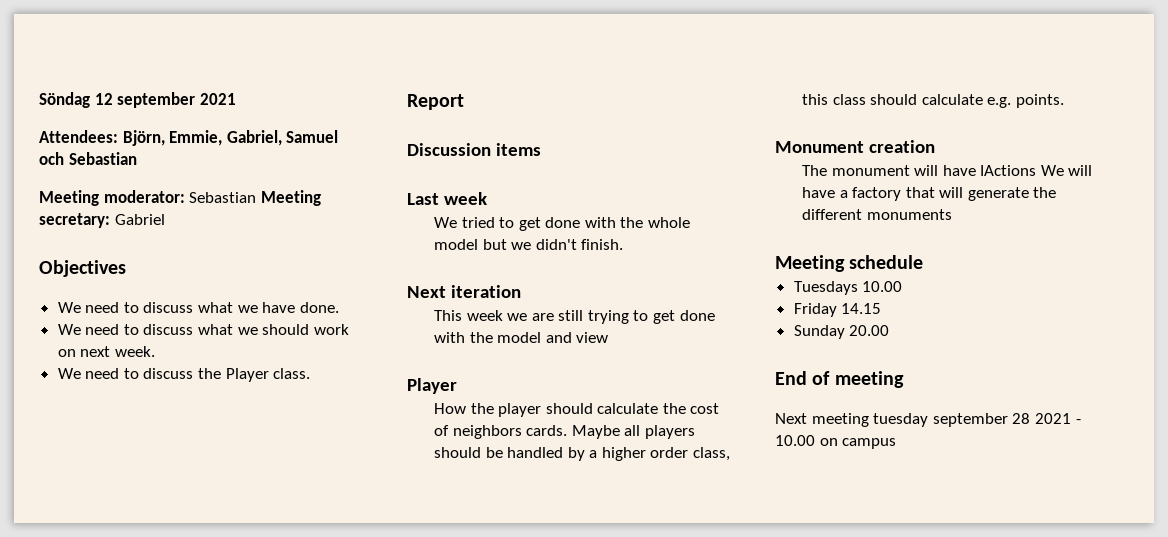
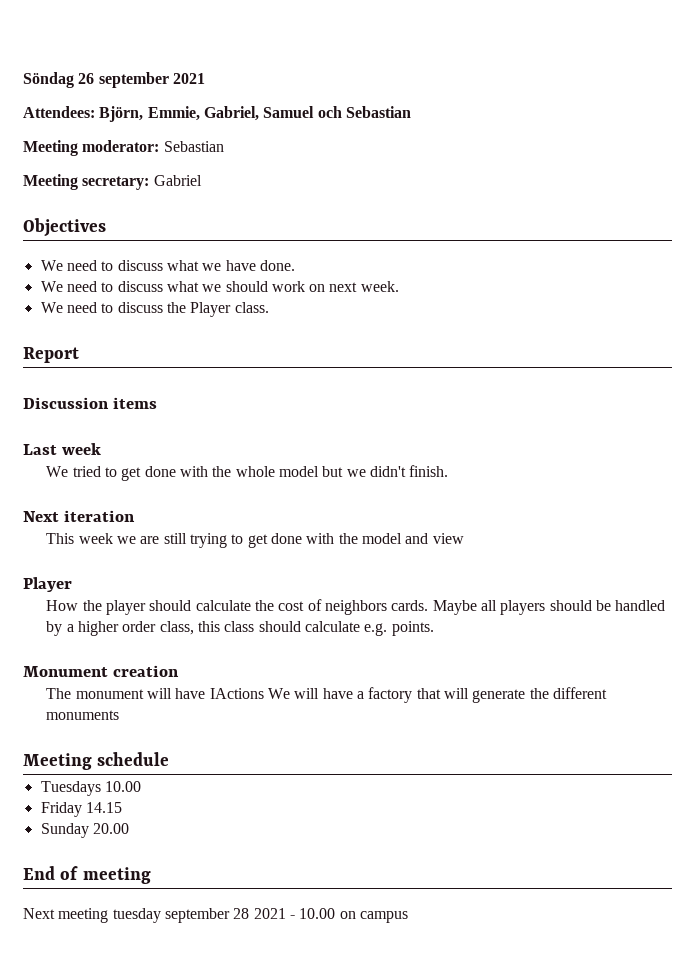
- Söndag 12 september 2021
+ Söndag 26 september 2021
- Meeting moderator: Sebastian Meeting secretary: Gabriel
+ Meeting moderator: Sebastian
+ Meeting secretary: Gabriel

